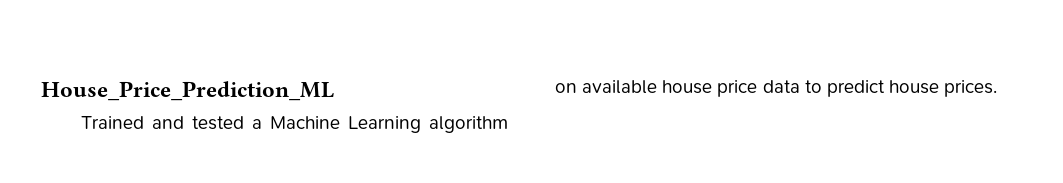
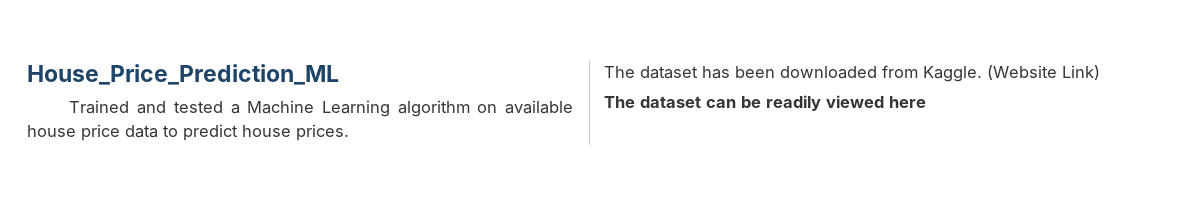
+ The dataset has been downloaded from Kaggle. (Website Link)
+ The dataset can be readily viewed here

